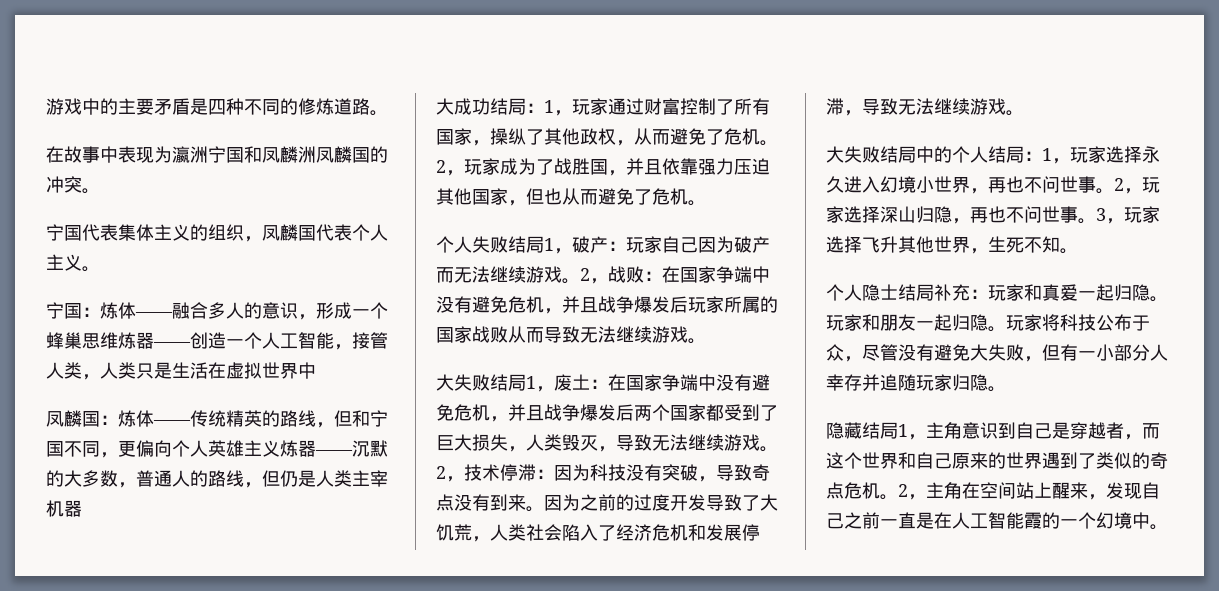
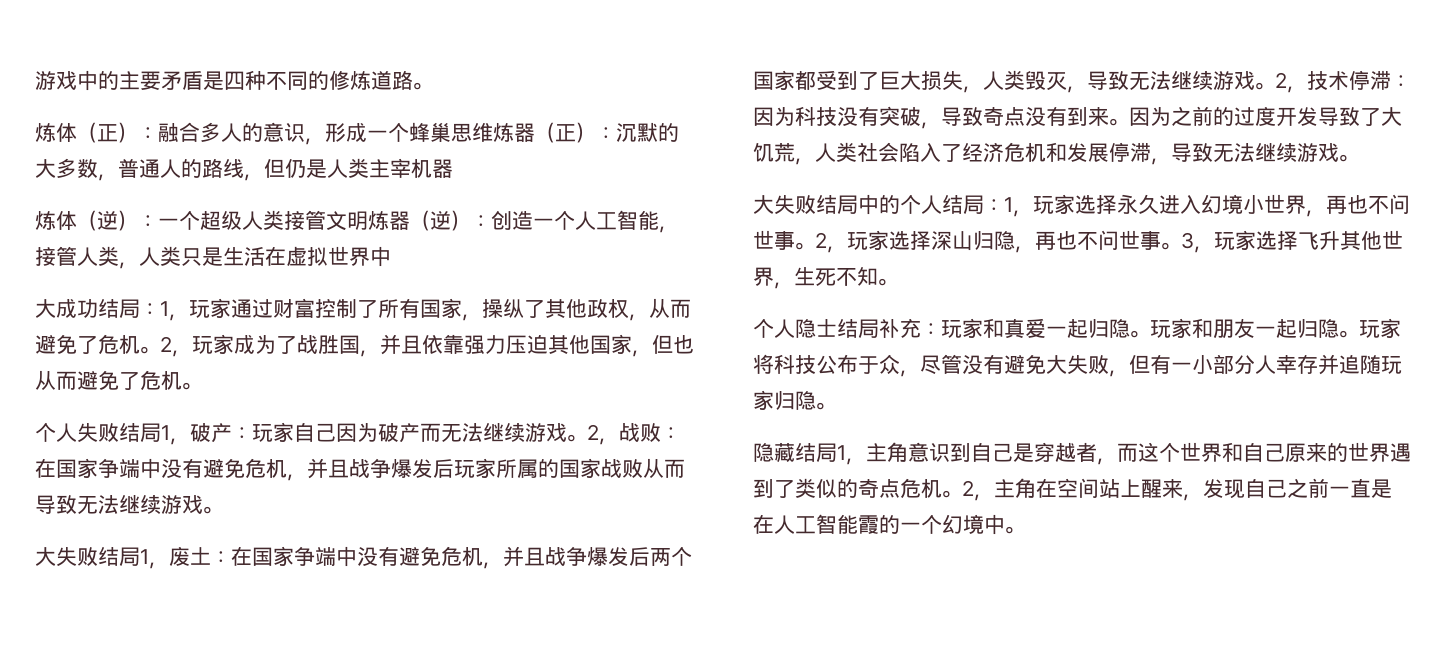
- 在故事中表现为瀛洲宁国和凤麟洲凤麟国的冲突。
- 宁国代表集体主义的组织，凤麟国代表个人主义。
- 宁国：炼体——融合多人的意识，形成一个蜂巢思维炼器——创造一个人工智能，接管人类，人类只是生活在虚拟世界中
+ 炼体（正）：融合多人的意识，形成一个蜂巢思维炼器（正）：沉默的大多数，普通人的路线，但仍是人类主宰机器
+ 炼体（逆）：一个超级人类接管文明炼器（逆）：创造一个人工智能，接管人类，人类只是生活在虚拟世界中
- 凤麟国：炼体——传统精英的路线，但和宁国不同，更偏向个人英雄主义炼器——沉默的大多数，普通人的路线，但仍是人类主宰机器

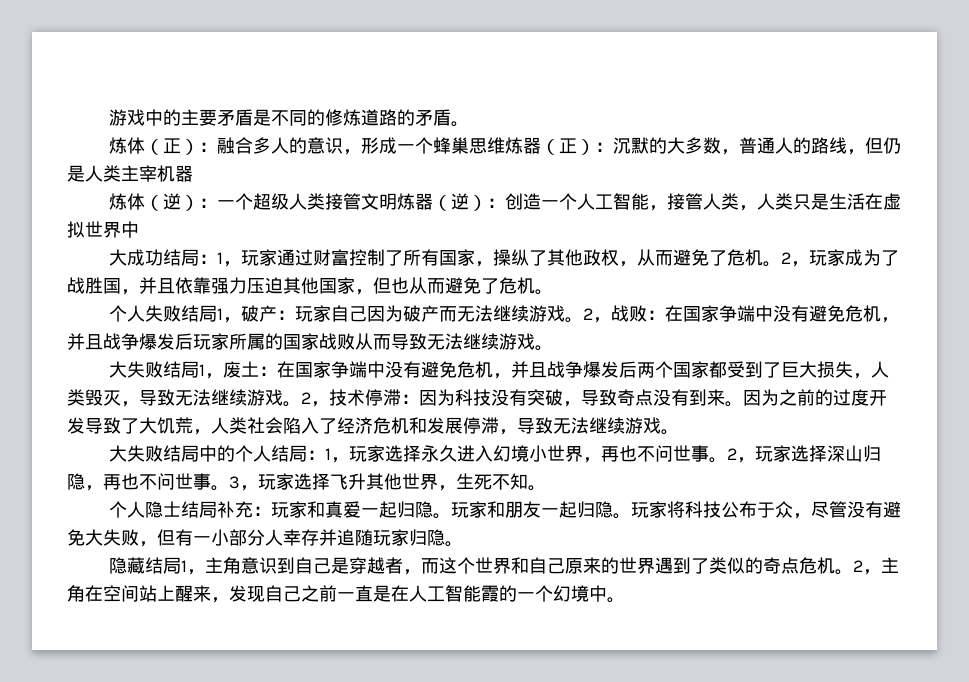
- 游戏中的主要矛盾是四种不同的修炼道路。
+ 游戏中的主要矛盾是不同的修炼道路的矛盾。

